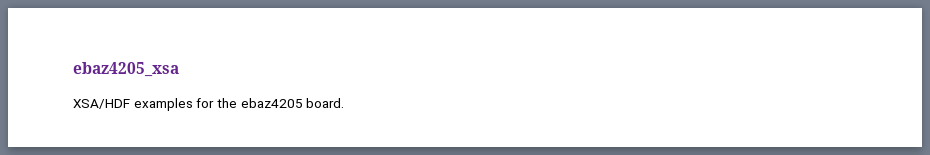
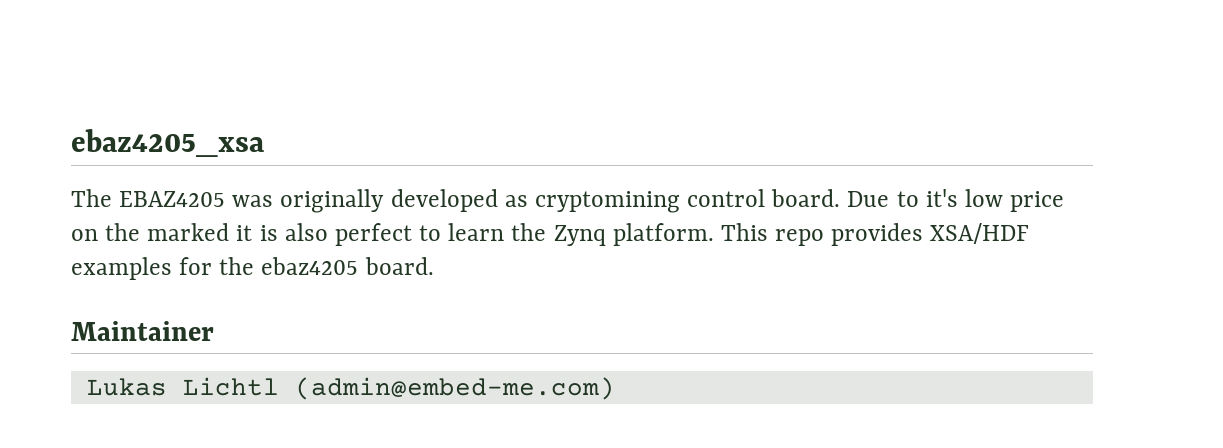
- XSA/HDF examples for the ebaz4205 board.
+ The EBAZ4205 was originally developed as cryptomining control board. Due to it's low price on the marked it is also perfect to learn the Zynq platform. This repo provides XSA/HDF examples for the ebaz4205 board.
+ Maintainer
+ Lukas Lichtl (admin@embed-me.com)

